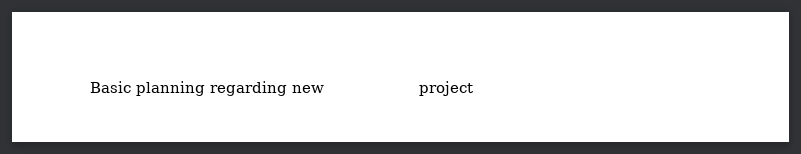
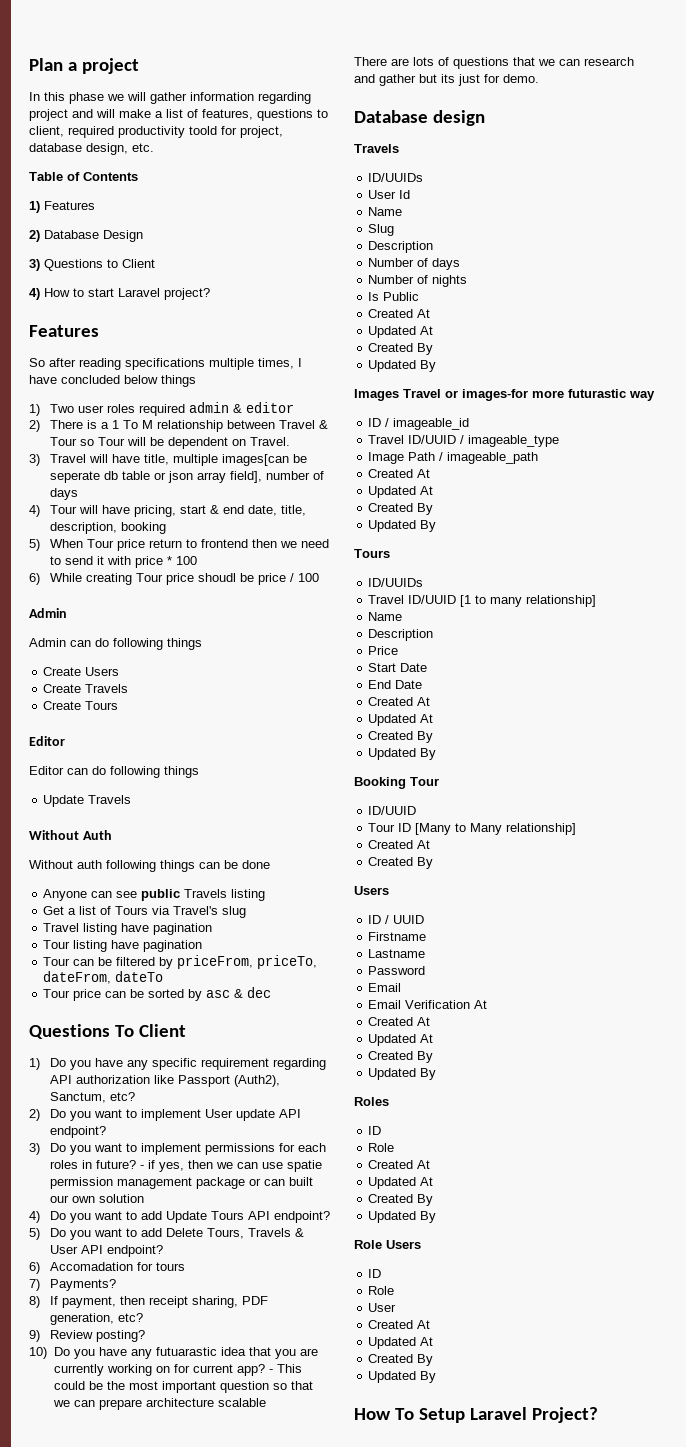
- Basic planning regarding new project
+ Plan a project
+ In this phase we will gather information regarding project and will make a list of features, questions to client, required productivity toold for project, database design, etc.
+ Table of Contents
+ 1) Features
+ 2) Database Design
+ 3) Questions to Client
+ 4) How to start Laravel project?
+ Features
+ So after reading specifications multiple times, I have concluded below things
+ 1) Two user roles required admin & editor
+ 2) There is a 1 To M relationship between Travel & Tour so Tour will be dependent on Travel.
+ 3) Travel will have title, multiple images[can be seperate db table or json array field], number of days
+ 4) Tour will have pricing, start & end date, title, description, booking
+ 5) When Tour price return to frontend then we need to send it with price * 100
+ 6) While creating Tour price shoudl be price / 100
+ Admin
+ Admin can do following things
+ Create Users
+ Create Travels
+ Create Tours
+ Editor
+ Editor can do following things
+ Update Travels
+ Without Auth
+ Without auth following things can be done
+ Anyone can see public Travels listing
+ Get a list of Tours via Travel's slug
+ Travel listing have pagination
+ Tour listing have pagination
+ Tour can be filtered by priceFrom, priceTo, dateFrom, dateTo
+ Tour price can be sorted by asc & dec
+ Questions To Client
+ 1) Do you have any specific requirement regarding API authorization like Passport (Auth2), Sanctum, etc?
+ 2) Do you want to implement User update API endpoint?
+ 3) Do you want to implement permissions for each roles in future? - if yes, then we can use spatie permission management package or can built our own solution
+ 4) Do you want to add Update Tours API endpoint?
+ 5) Do you want to add Delete Tours, Travels & User API endpoint?
+ 6) Accomadation for tours
+ 7) Payments?
+ 8) If payment, then receipt sharing, PDF generation, etc?
+ 9) Review posting?
+ 10) Do you have any futuarastic idea that you are currently working on for current app? - This could be the most important question so that we can prepare architecture scalable
+ There are lots of questions that we can research and gather but its just for demo.
+ Database design
+ Travels
+ ID/UUIDs
+ User Id
+ Name
+ Slug
+ Description
+ Number of days
+ Number of nights
+ Is Public
+ Created At
+ Updated At
+ Created By
+ Updated By
+ Images Travel or images-for more futurastic way
+ ID / imageable_id
+ Travel ID/UUID / imageable_type
+ Image Path / imageable_path
+ Created At
+ Updated At
+ Created By
+ Updated By
+ Tours
+ ID/UUIDs
+ Travel ID/UUID [1 to many relationship]
+ Name
+ Description
+ Price
+ Start Date
+ End Date
+ Created At
+ Updated At
+ Created By
+ Updated By
+ Booking Tour
+ ID/UUID
+ Tour ID [Many to Many relationship]
+ Created At
+ Created By
+ Users
+ ID / UUID
+ Firstname
+ Lastname
+ Password
+ Email
+ Email Verification At
+ Created At
+ Updated At
+ Created By
+ Updated By
+ Roles
+ ID
+ Role
+ Created At
+ Updated At
+ Created By
+ Updated By
+ Role Users
+ ID
+ Role
+ User
+ Created At
+ Updated At
+ Created By
+ Updated By
+ How To Setup Laravel Project?

